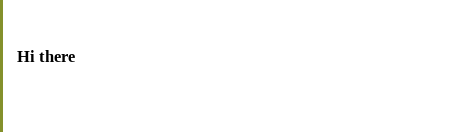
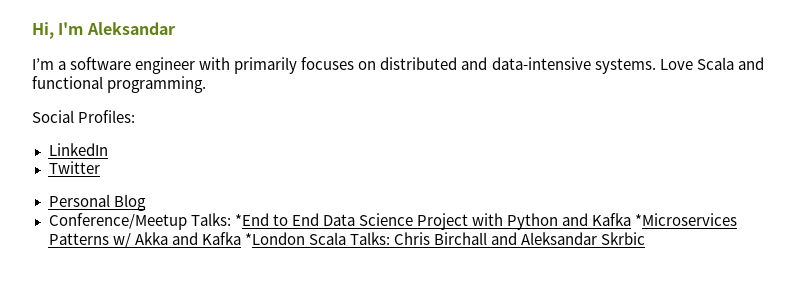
- Hi there
+ Hi, I'm Aleksandar
+ I’m a software engineer with primarily focuses on distributed and data-intensive systems. Love Scala and functional programming.
+ Social Profiles:
+ LinkedIn
+ Twitter
+ Personal Blog
+ Conference/Meetup Talks: *End to End Data Science Project with Python and Kafka *Microservices Patterns w/ Akka and Kafka *London Scala Talks: Chris Birchall and Aleksandar Skrbic

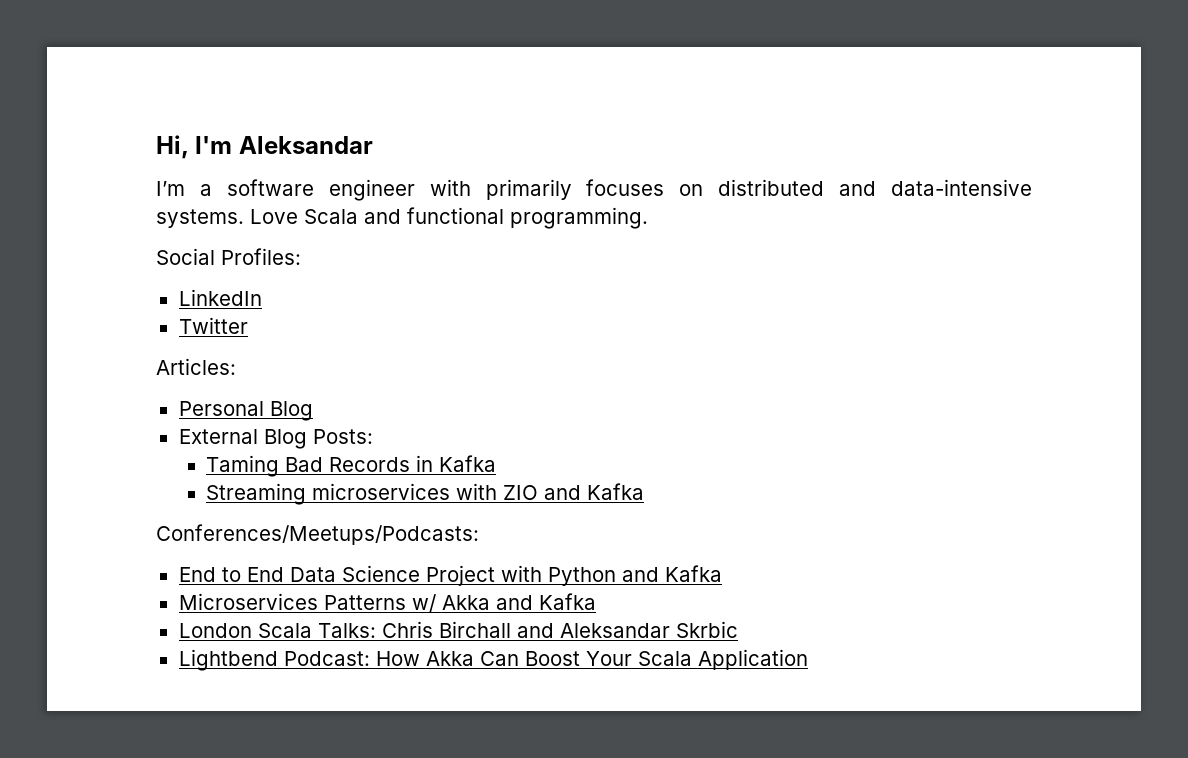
+ Articles:
- Conference/Meetup Talks: *End to End Data Science Project with Python and Kafka *Microservices Patterns w/ Akka and Kafka *London Scala Talks: Chris Birchall and Aleksandar Skrbic
+ External Blog Posts:
+ Taming Bad Records in Kafka
+ Streaming microservices with ZIO and Kafka
+ Conferences/Meetups/Podcasts:
+ End to End Data Science Project with Python and Kafka
+ Microservices Patterns w/ Akka and Kafka
+ London Scala Talks: Chris Birchall and Aleksandar Skrbic
+ Lightbend Podcast: How Akka Can Boost Your Scala Application

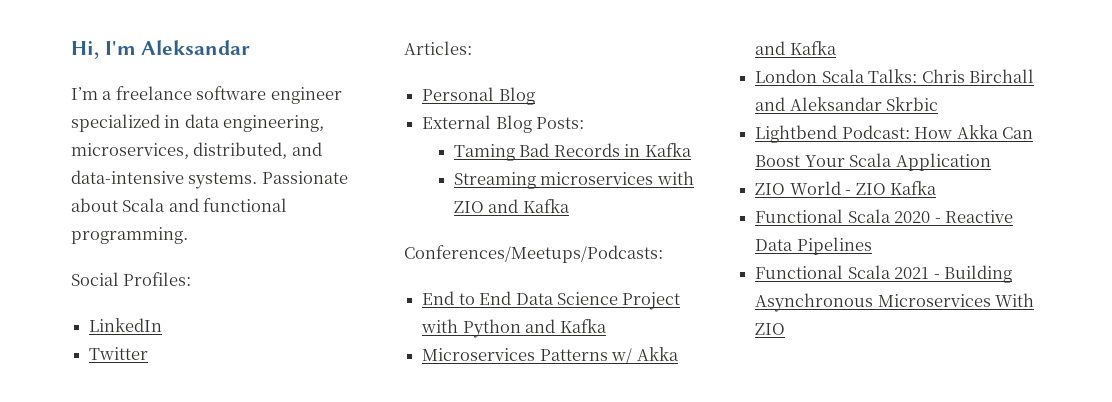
- I’m a software engineer with primarily focuses on distributed and data-intensive systems.
+ I’m a freelance software engineer specialized in data engineering, microservices, distributed, and data-intensive systems.
- Love Scala and functional programming.
+ Passionate about Scala and functional programming.
+ ZIO World - ZIO Kafka
+ Functional Scala 2020 - Reactive Data Pipelines
+ Functional Scala 2021 - Building Asynchronous Microservices With ZIO

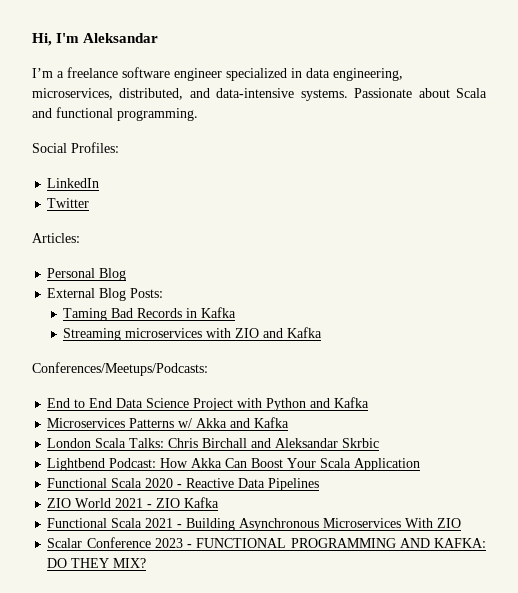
- ZIO World - ZIO Kafka
+ ZIO World 2021 - ZIO Kafka
+ Scalar Conference 2023 - FUNCTIONAL PROGRAMMING AND KAFKA: DO THEY MIX?

